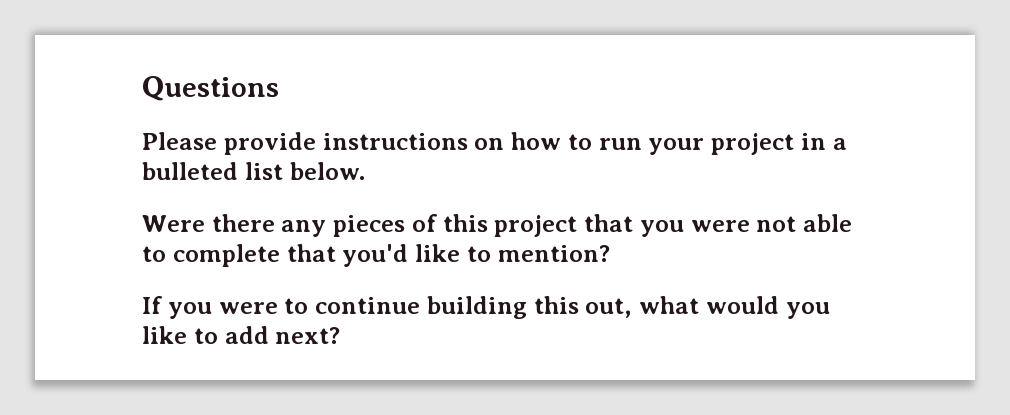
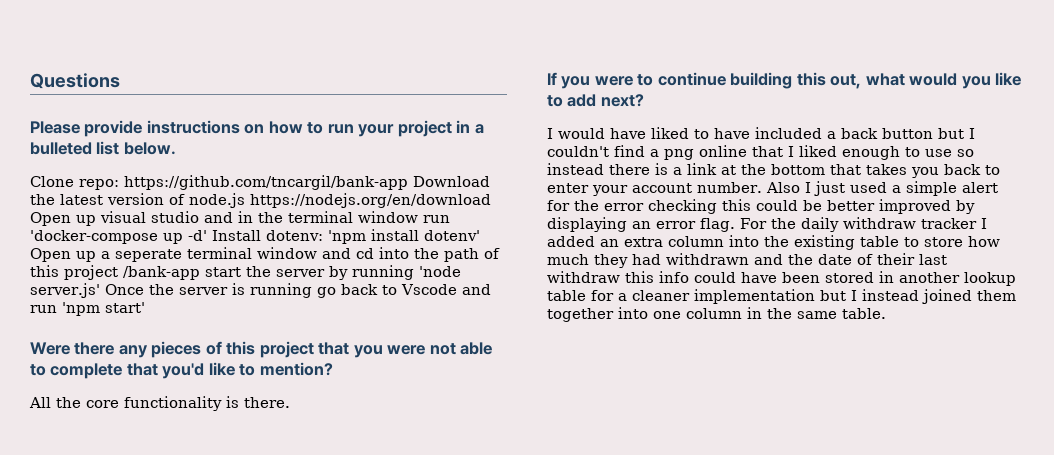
+ Clone repo: https://github.com/tncargil/bank-app Download the latest version of node.js https://nodejs.org/en/download Open up visual studio and in the terminal window run 'docker-compose up -d' Install dotenv: 'npm install dotenv' Open up a seperate terminal window and cd into the path of this project /bank-app start the server by running 'node server.js' Once the server is running go back to Vscode and run 'npm start'
+ All the core functionality is there.
+ I would have liked to have included a back button but I couldn't find a png online that I liked enough to use so instead there is a link at the bottom that takes you back to enter your account number. Also I just used a simple alert for the error checking this could be better improved by displaying an error flag. For the daily withdraw tracker I added an extra column into the existing table to store how much they had withdrawn and the date of their last withdraw this info could have been stored in another lookup table for a cleaner implementation but I instead joined them together into one column in the same table.

